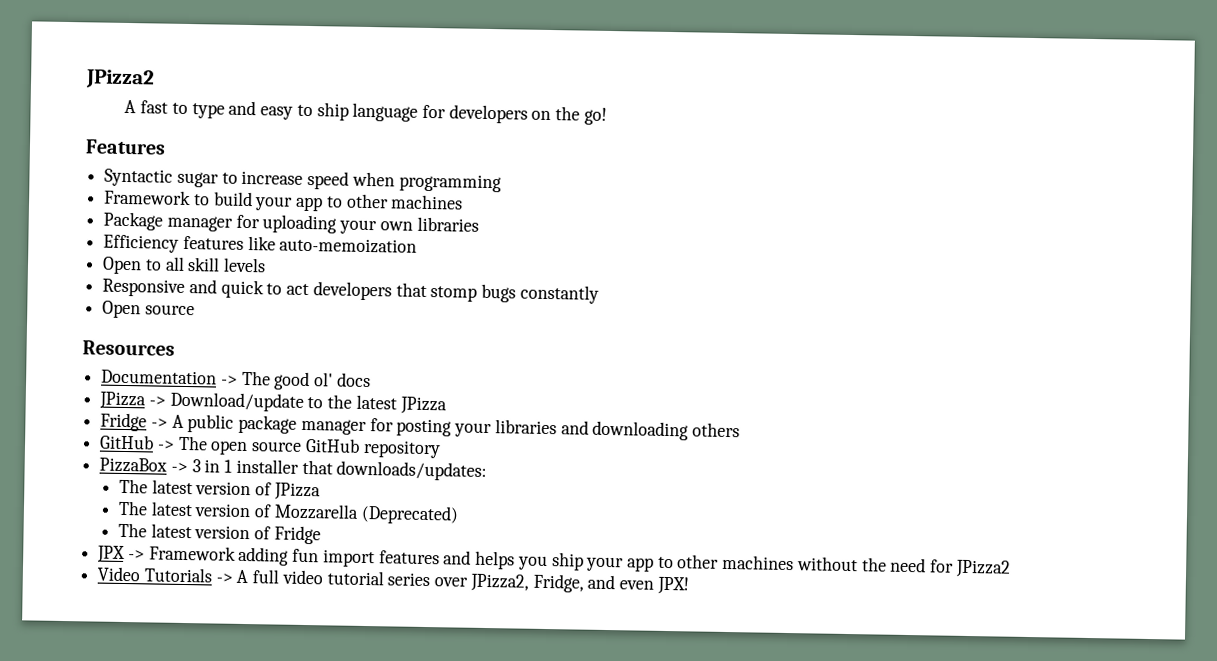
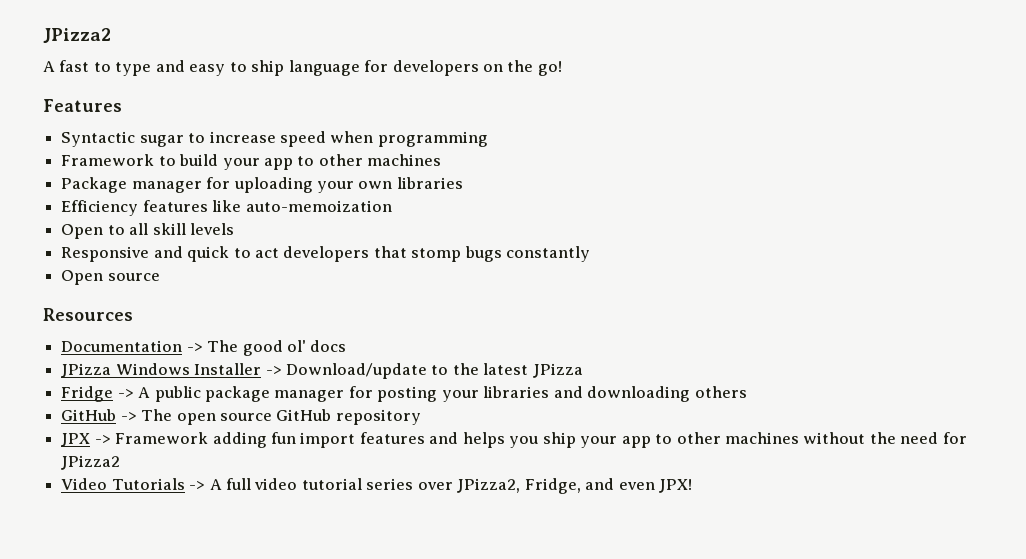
- JPizza -> Download/update to the latest JPizza
+ JPizza Windows Installer -> Download/update to the latest JPizza
- PizzaBox -> 3 in 1 installer that downloads/updates:
- The latest version of JPizza
- The latest version of Mozzarella (Deprecated)
- The latest version of Fridge

